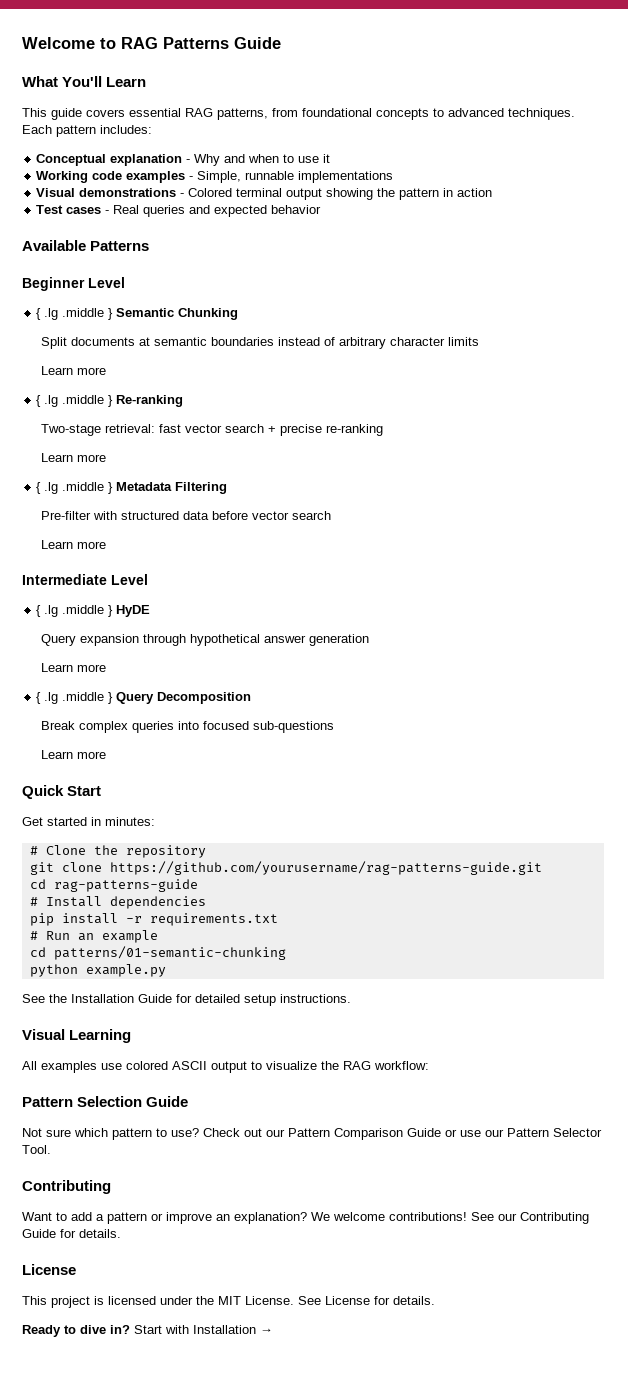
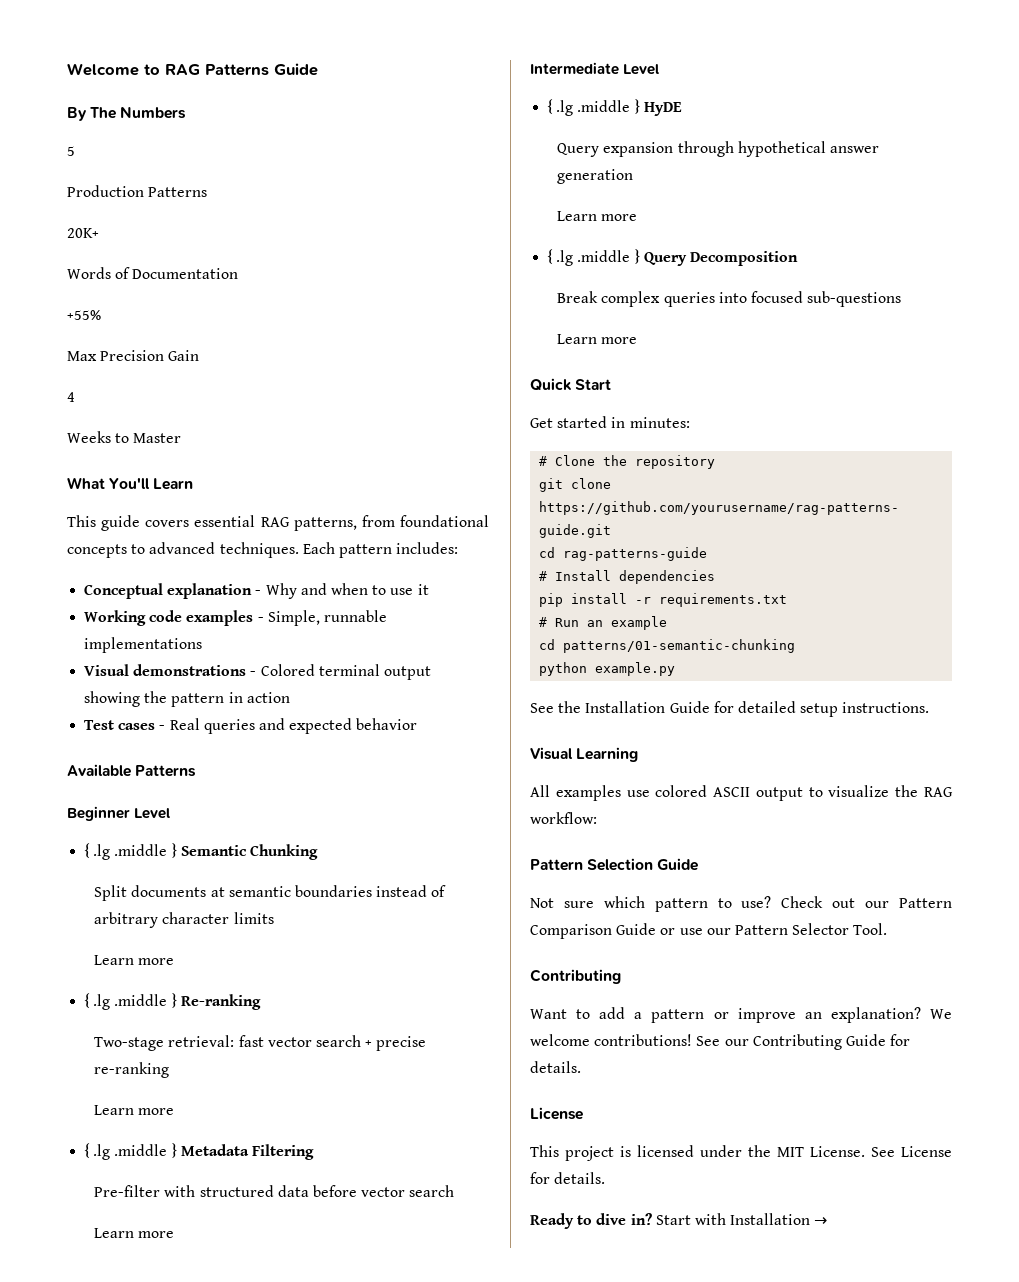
+ By The Numbers
+ 5
+ Production Patterns
+ 20K+
+ Words of Documentation
+ +55%
+ Max Precision Gain
+ 4
+ Weeks to Master

